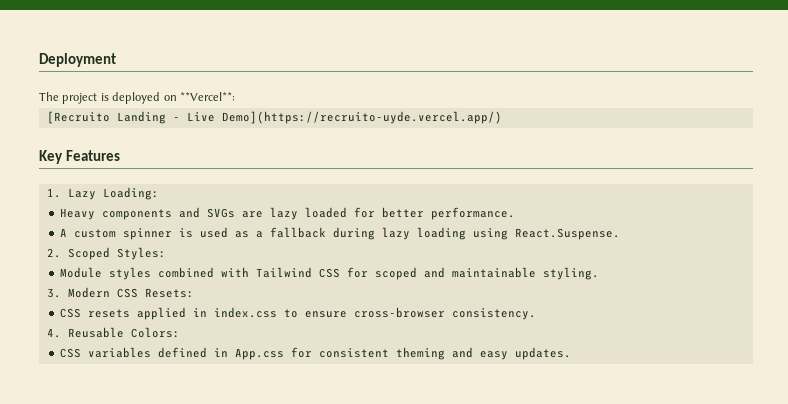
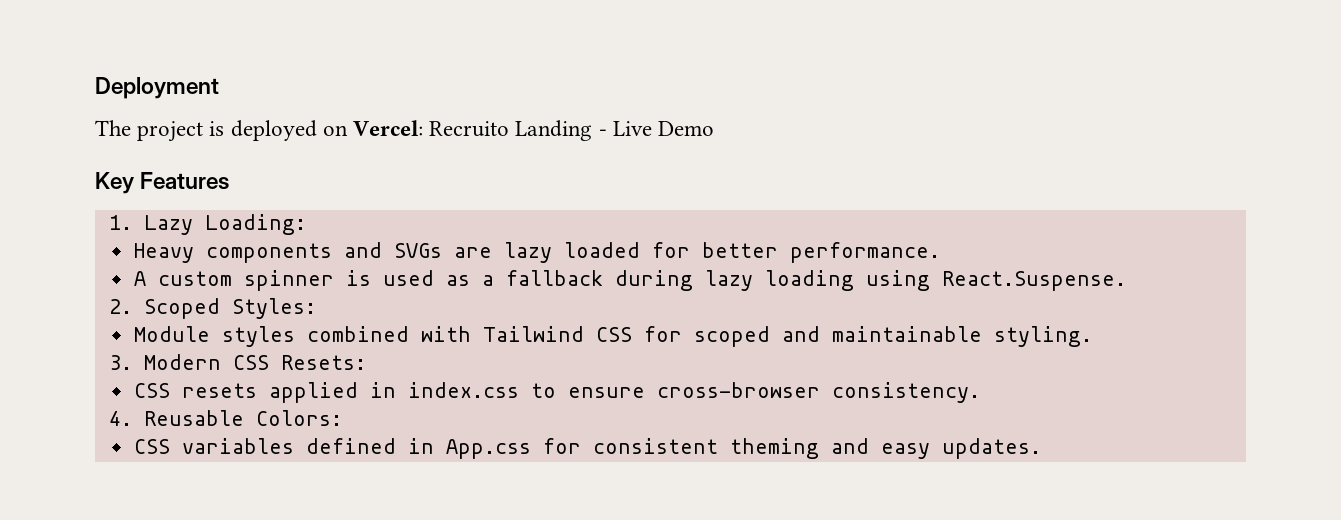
- The project is deployed on **Vercel**:
- [Recruito Landing - Live Demo](https://recruito-uyde.vercel.app/)
+ The project is deployed on Vercel: Recruito Landing - Live Demo

